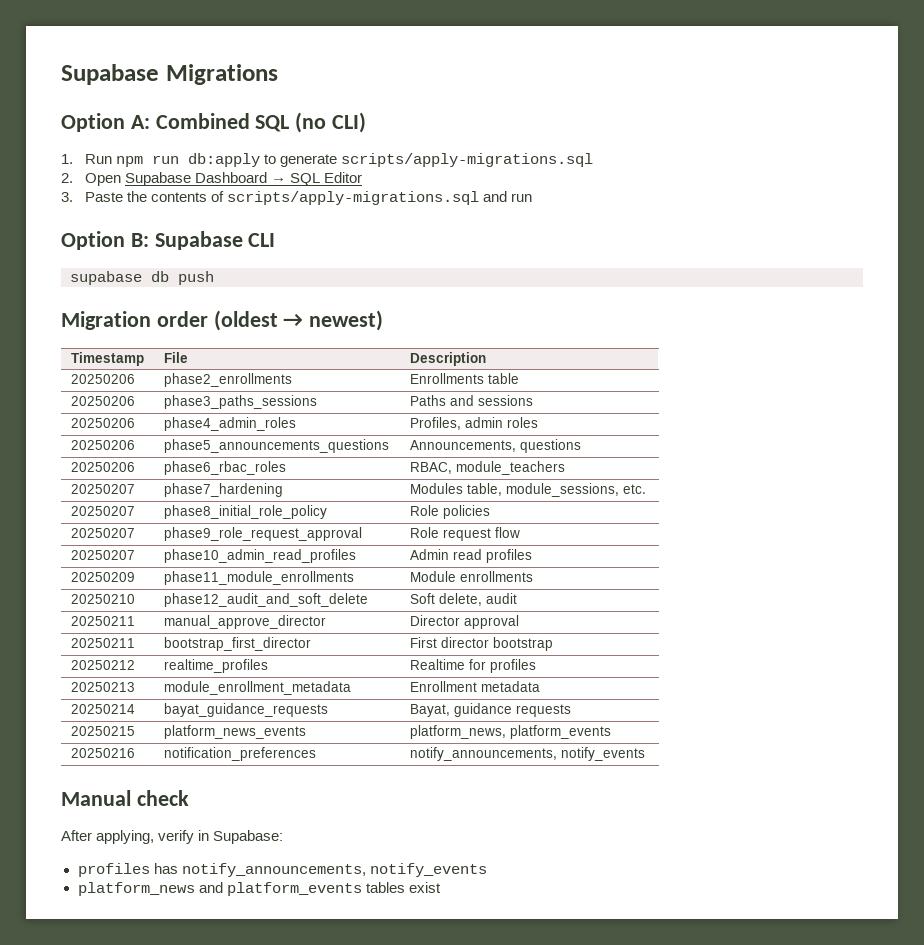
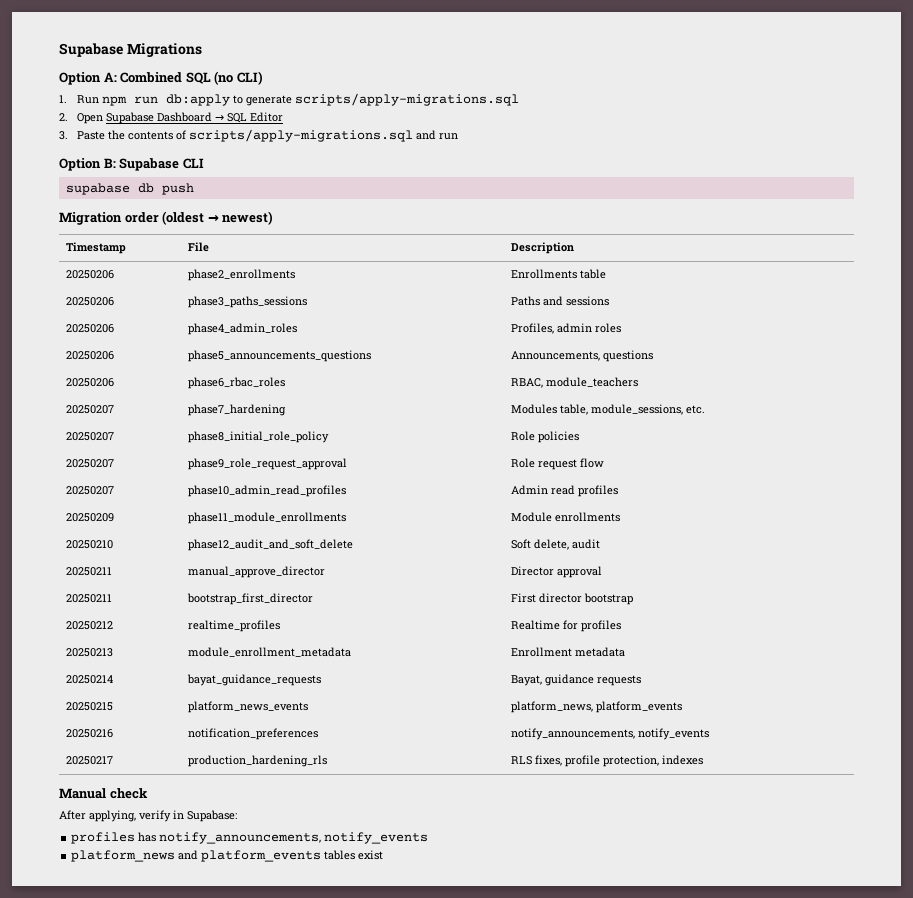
+ 20250217 | production_hardening_rls | RLS fixes, profile protection, indexes

